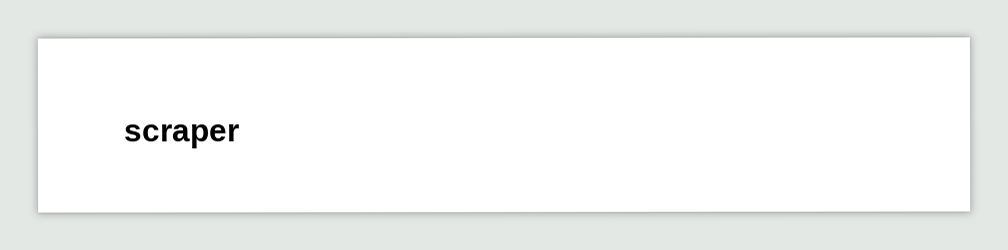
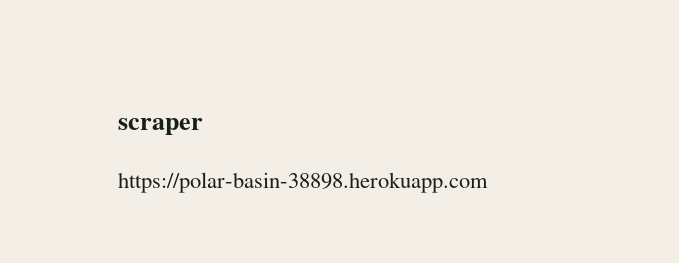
+ https://polar-basin-38898.herokuapp.com

